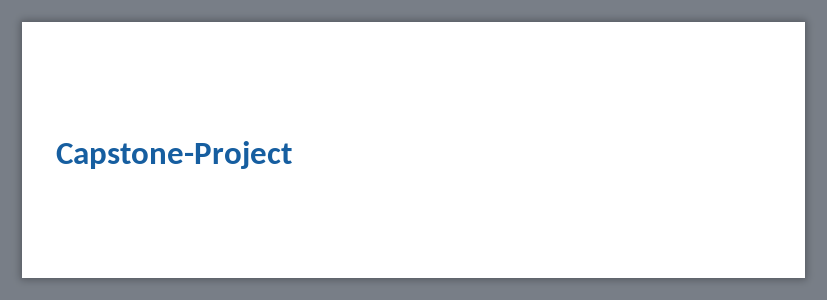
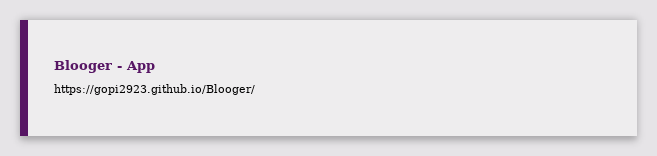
- Capstone-Project
+ Blooger - App
+ https://gopi2923.github.io/Blooger/

